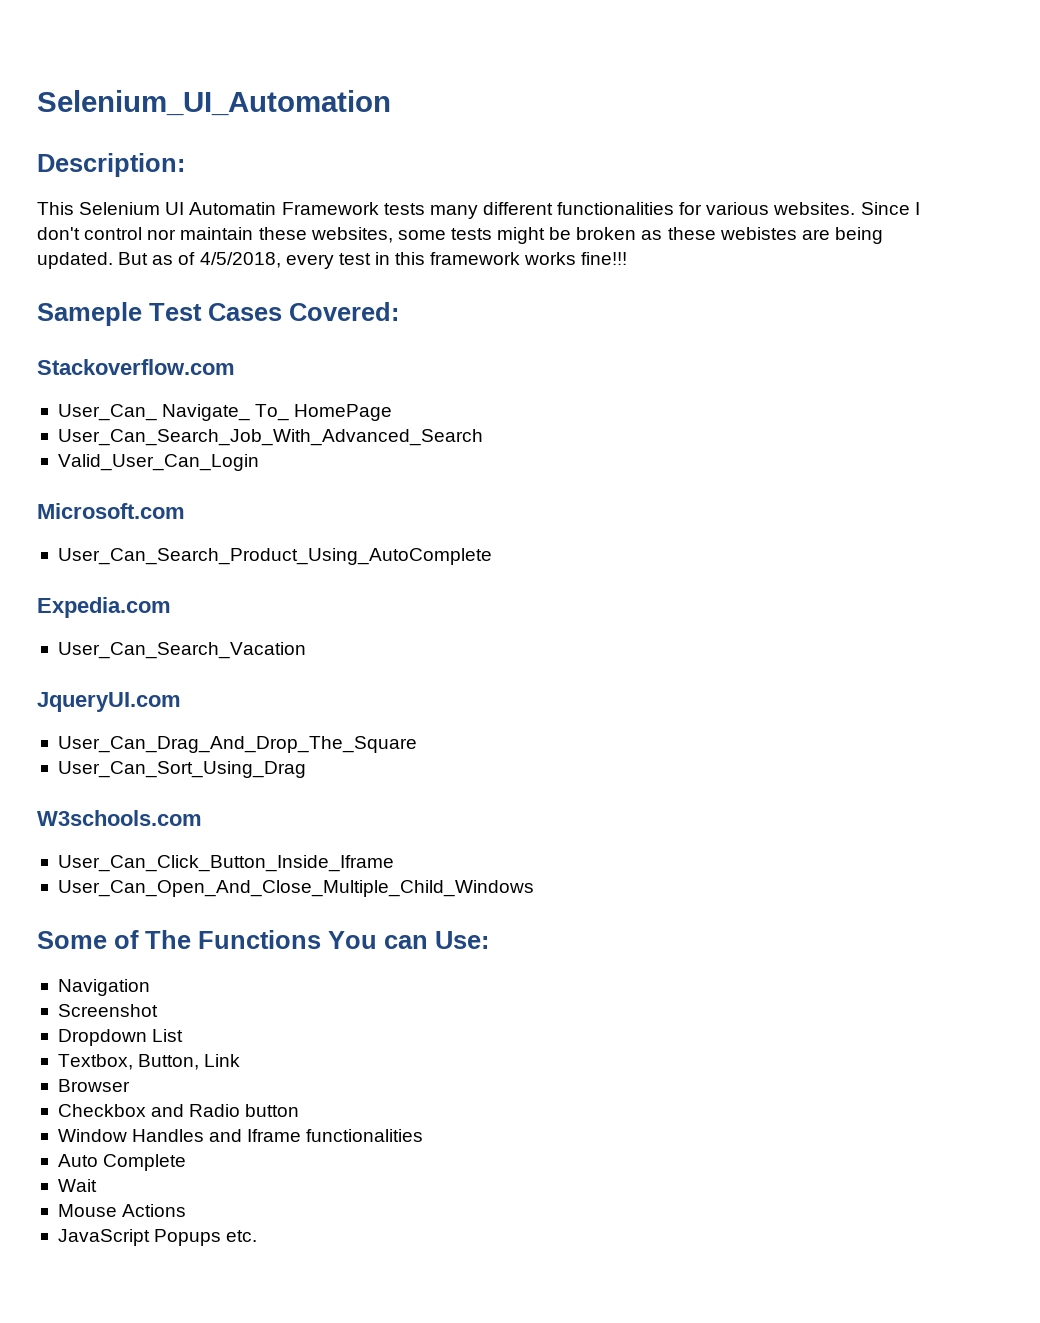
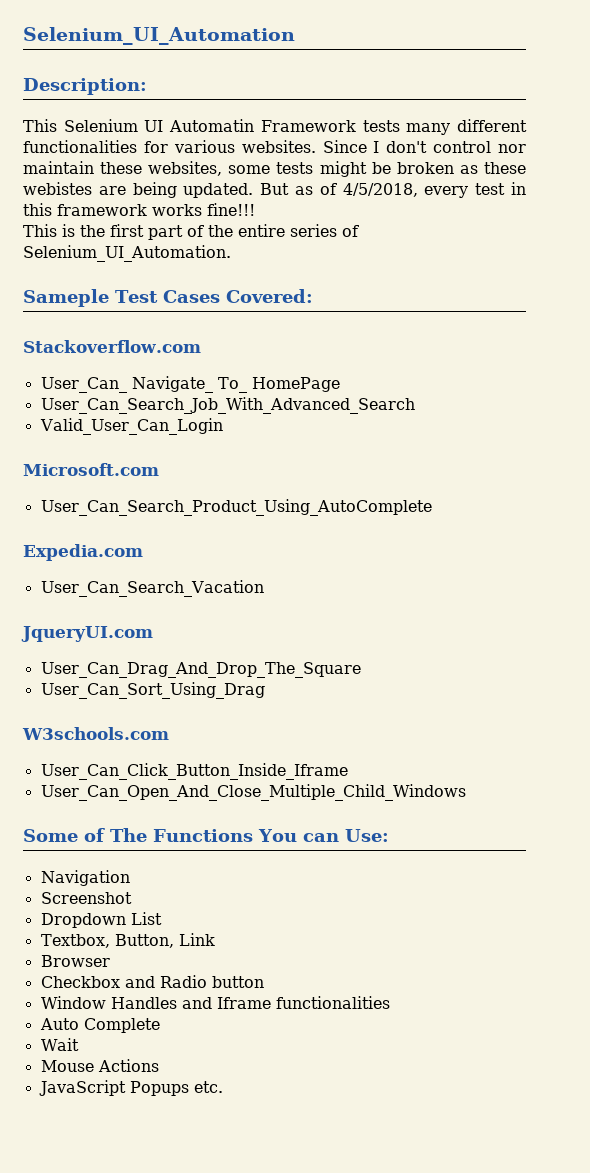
+ This is the first part of the entire series of Selenium_UI_Automation.

